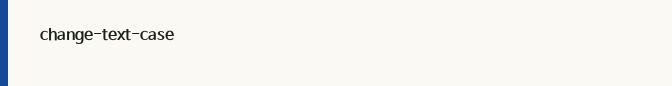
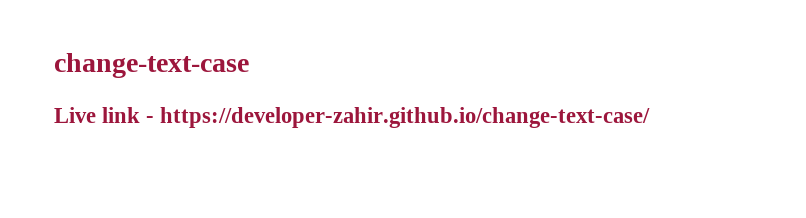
+ Live link - https://developer-zahir.github.io/change-text-case/

